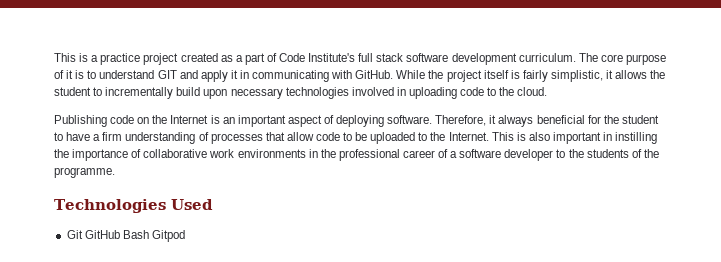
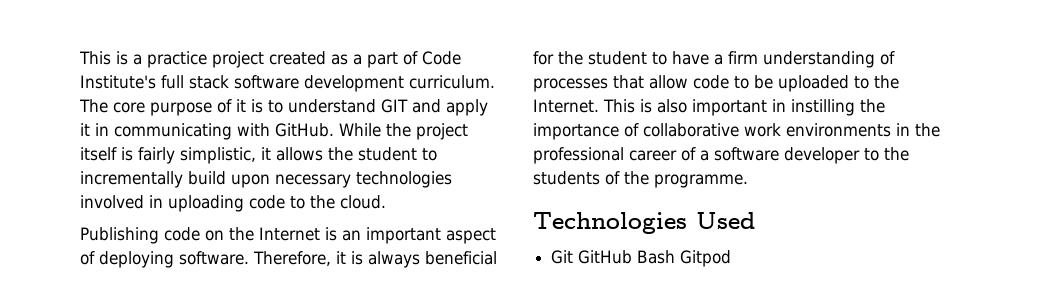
- Therefore, it always beneficial for the student to have a firm understanding of processes that allow code to be uploaded to the Internet.
+ Therefore, it is always beneficial for the student to have a firm understanding of processes that allow code to be uploaded to the Internet.

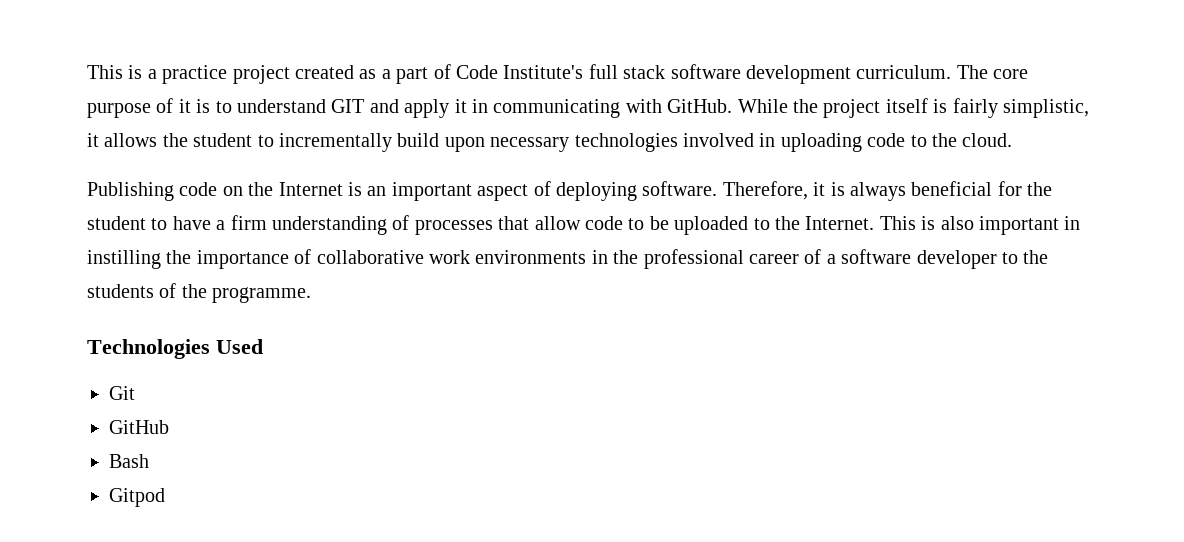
- Git GitHub Bash Gitpod
+ Git
+ GitHub
+ Bash
+ Gitpod

